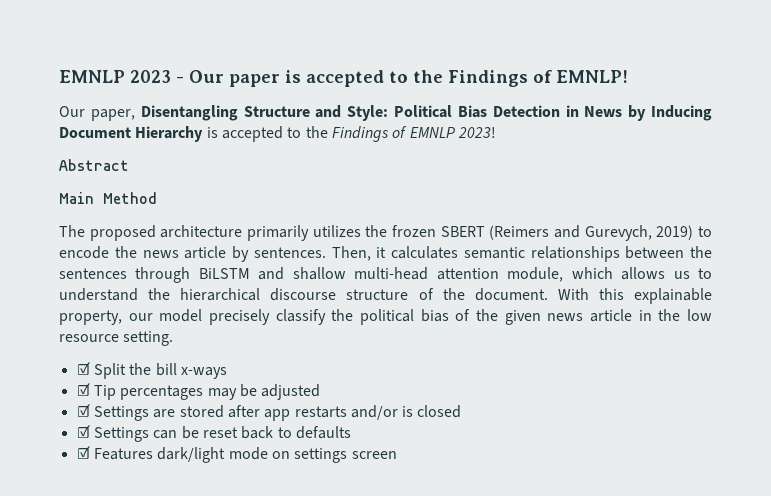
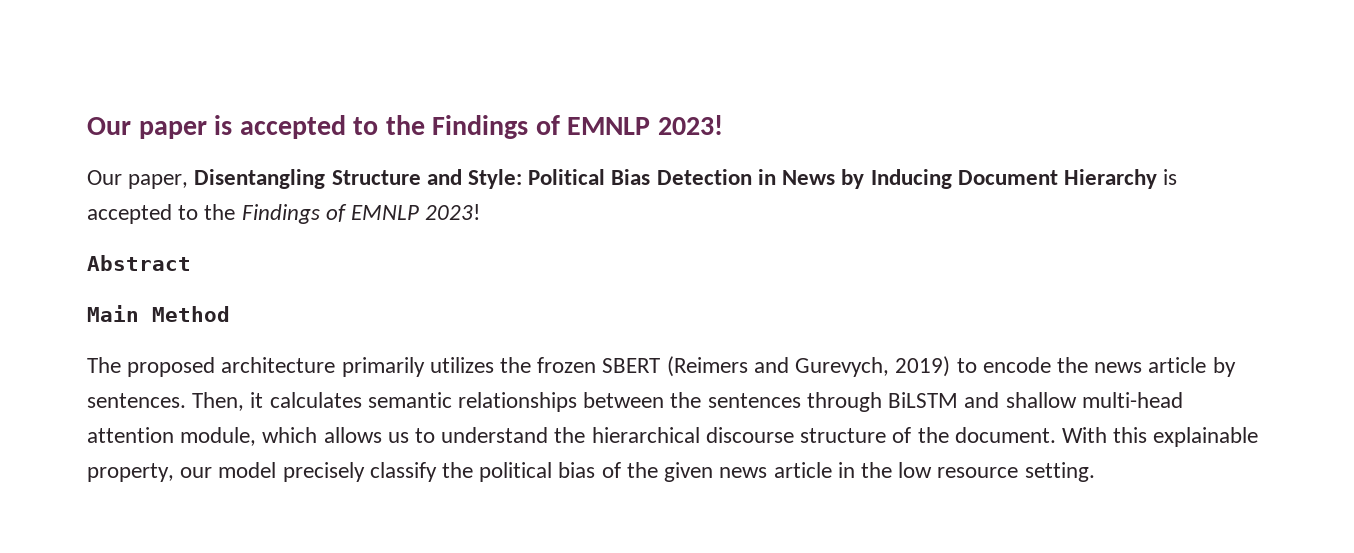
- EMNLP 2023 - Our paper is accepted to the Findings of EMNLP!
+ Our paper is accepted to the Findings of EMNLP 2023!
- ☑ Split the bill x-ways
- ☑ Tip percentages may be adjusted
- ☑ Settings are stored after app restarts and/or is closed
- ☑ Settings can be reset back to defaults
- ☑ Features dark/light mode on settings screen

